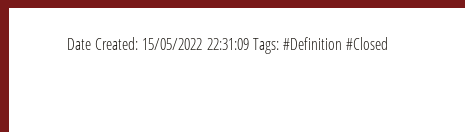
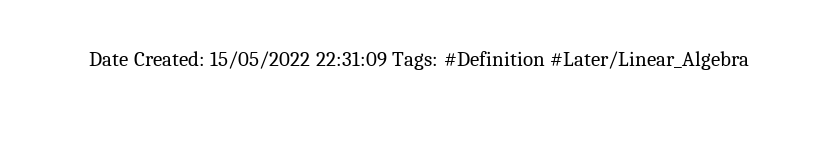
- Date Created: 15/05/2022 22:31:09 Tags: #Definition #Closed
+ Date Created: 15/05/2022 22:31:09 Tags: #Definition #Later/Linear_Algebra

